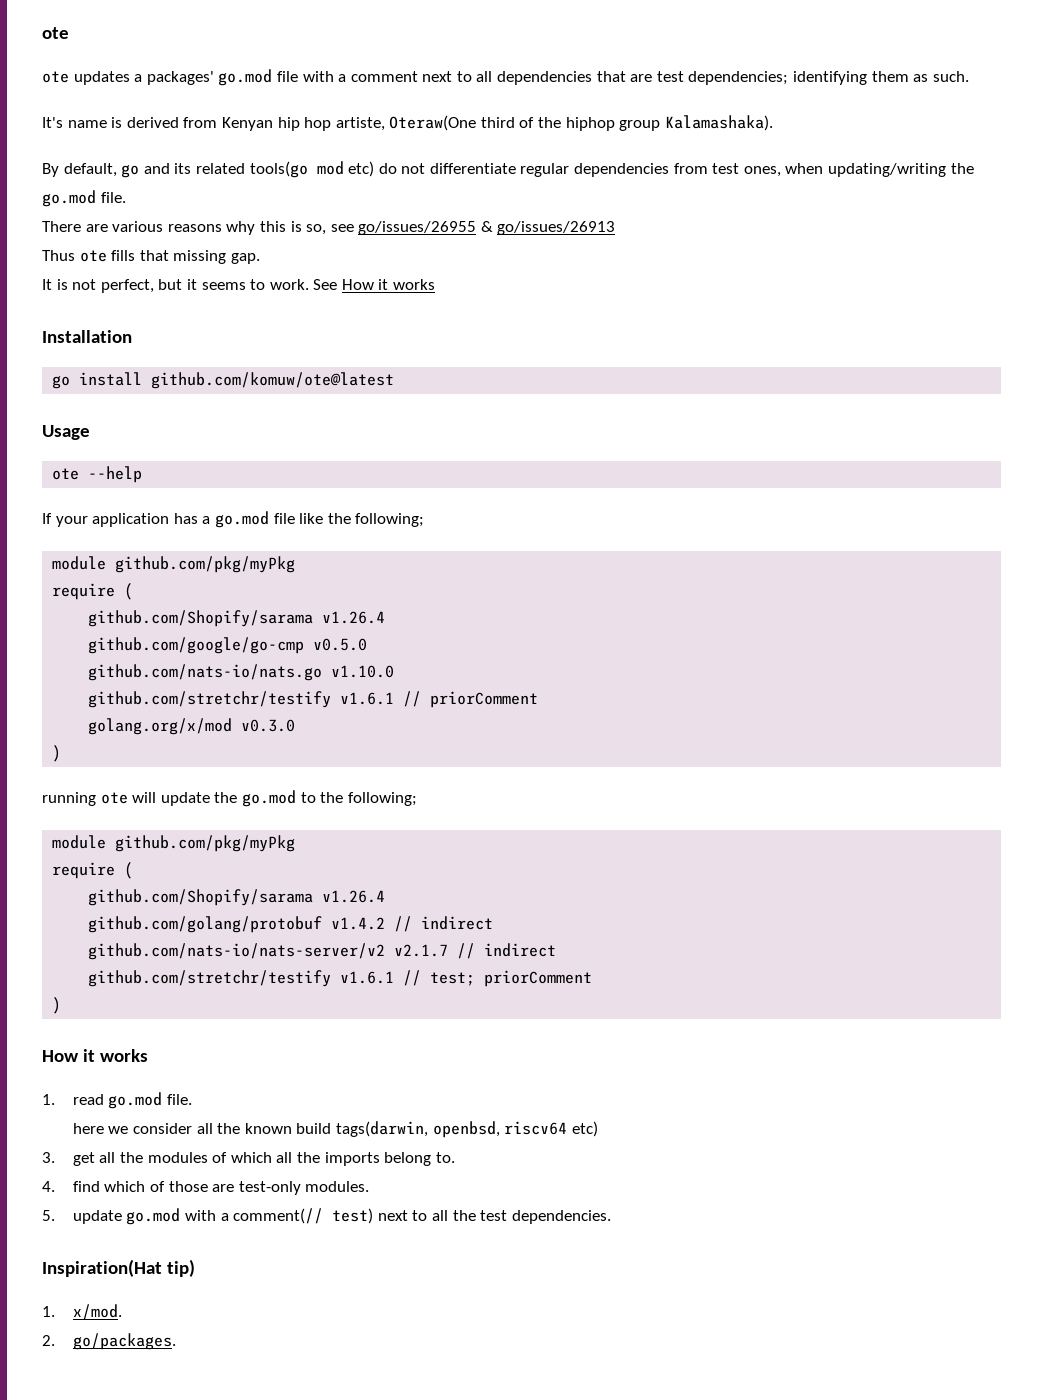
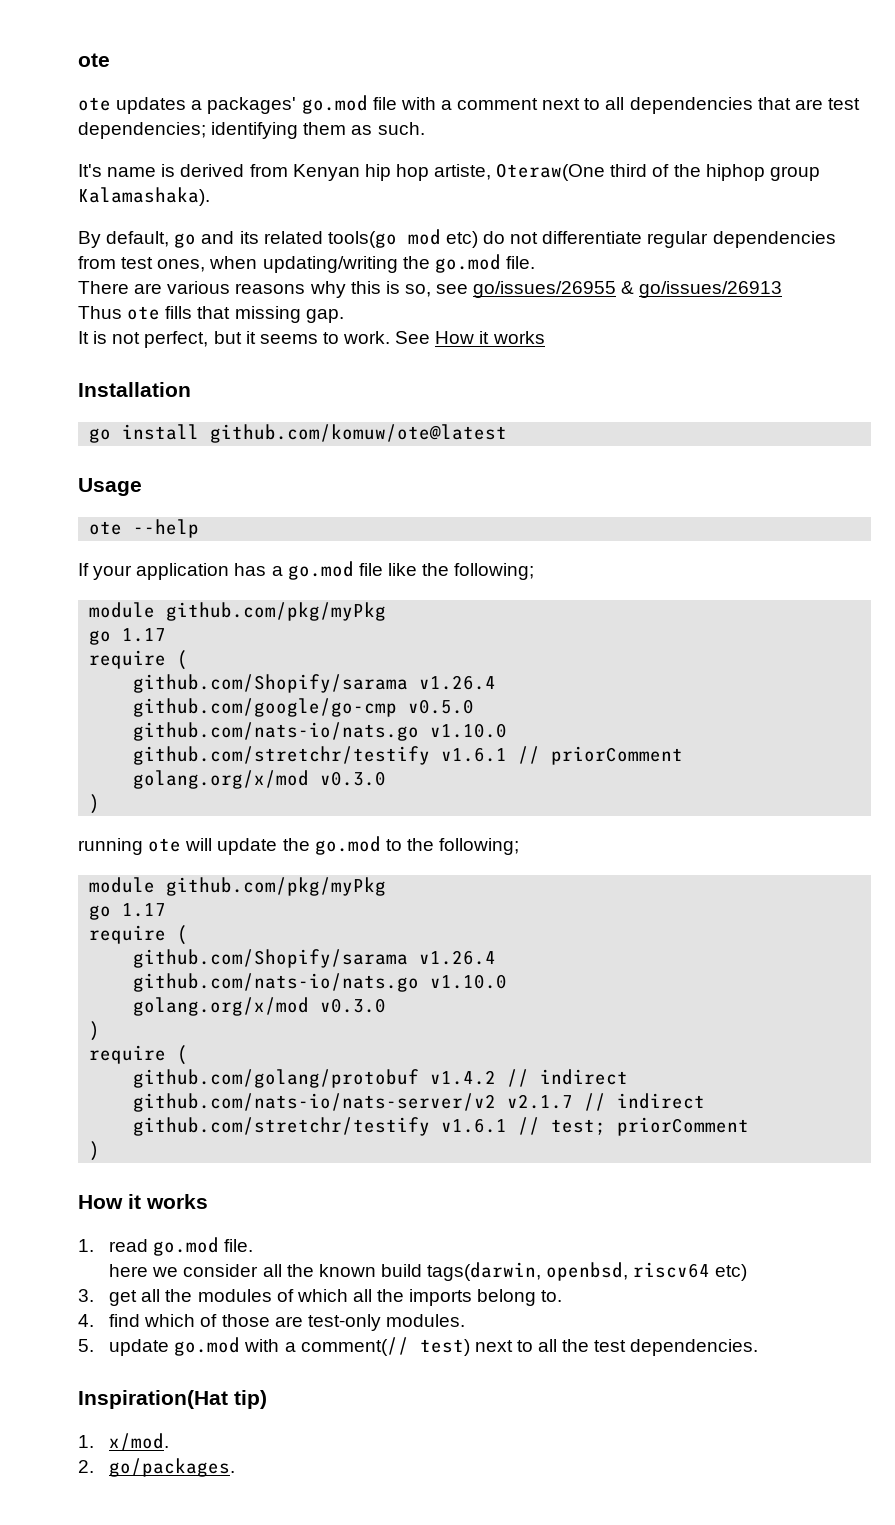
  If your application has a go.mod file like the following;
  module github.com/pkg/myPkg
+ go 1.17
  running ote will update the go.mod to the following;
  module github.com/pkg/myPkg
+ go 1.17
  require (
  github.com/Shopify/sarama v1.26.4
+ github.com/nats-io/nats.go v1.10.0
+ golang.org/x/mod v0.3.0
+ )
+ require (

